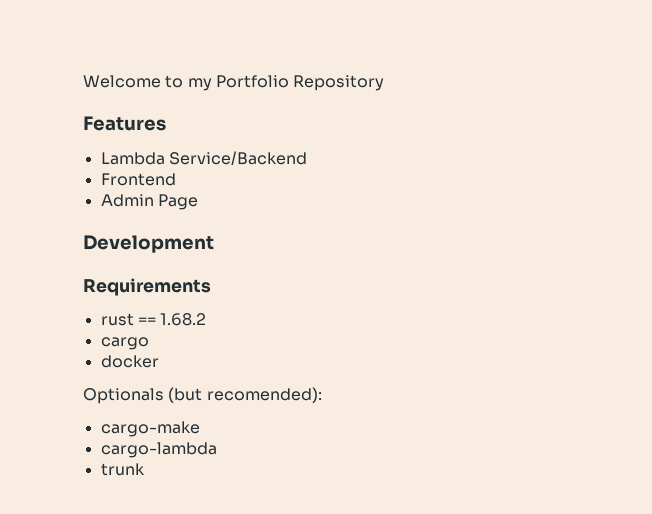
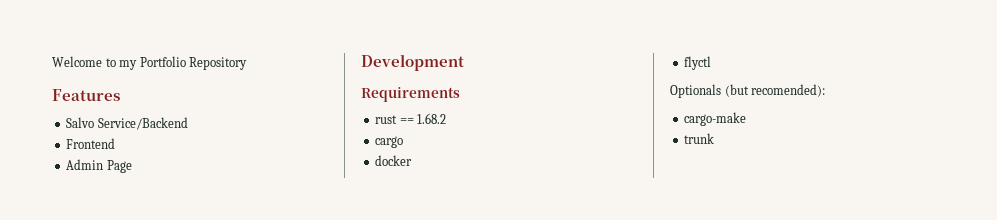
- Lambda Service/Backend
+ Salvo Service/Backend
+ flyctl
- cargo-lambda

